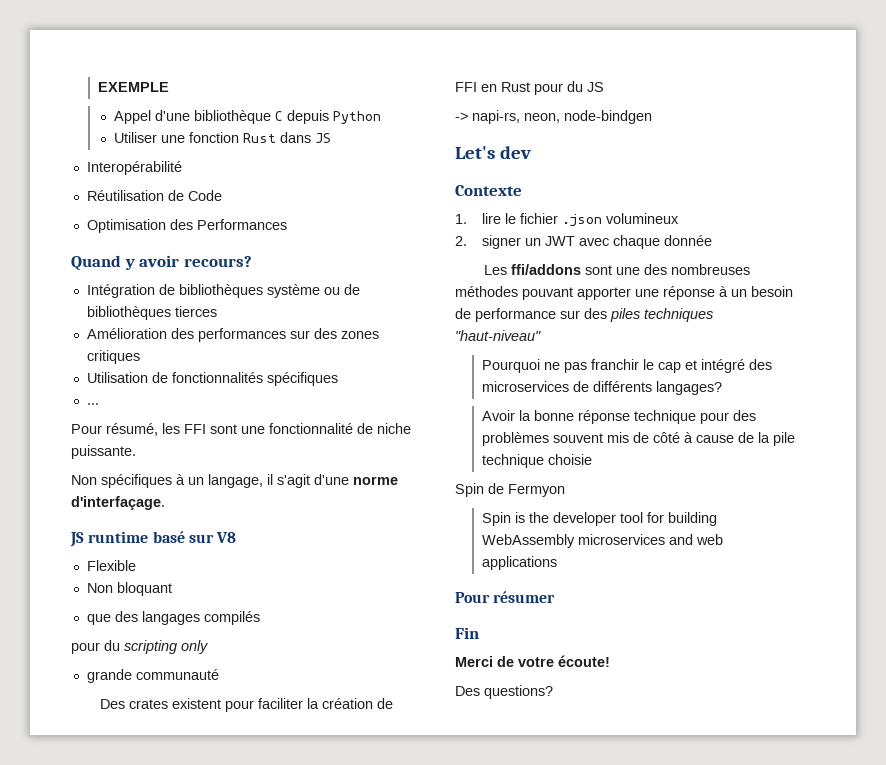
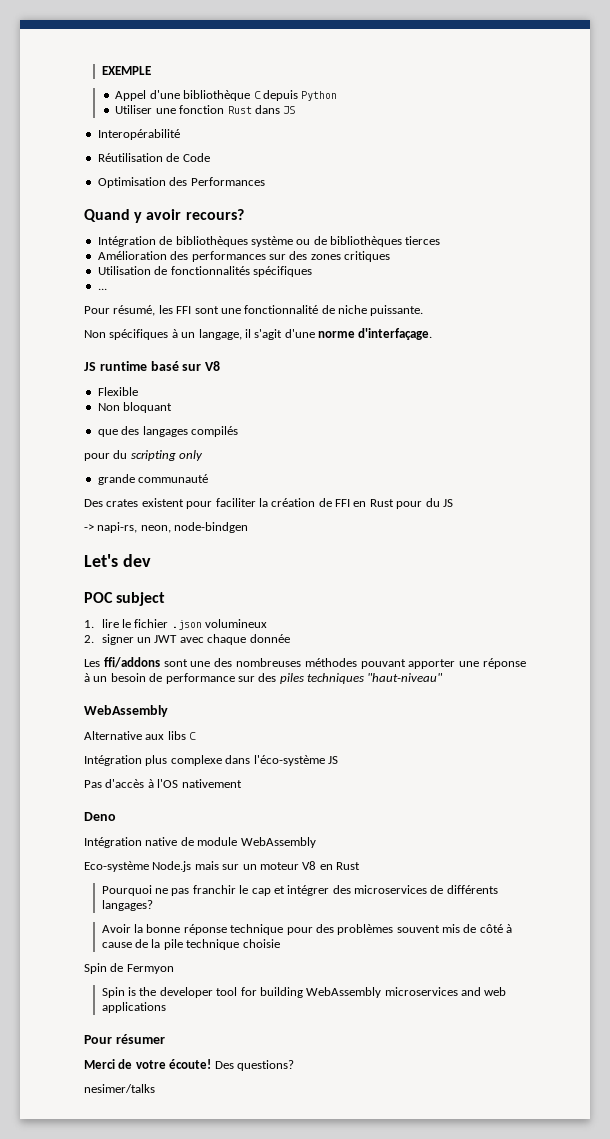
- Contexte
+ POC subject
  Les ffi/addons sont une des nombreuses méthodes pouvant apporter une réponse à un besoin de performance sur des piles techniques "haut-niveau"
+ WebAssembly
+ Alternative aux libs C
+ Intégration plus complexe dans l'éco-système JS
+ Pas d'accès à l'OS nativement
+ Deno
+ Intégration native de module WebAssembly
+ Eco-système Node.js mais sur un moteur V8 en Rust
- Pourquoi ne pas franchir le cap et intégré des microservices de différents langages?
+ Pourquoi ne pas franchir le cap et intégrer des microservices de différents langages?
- Fin
- Merci de votre écoute!
- Des questions?
+ Merci de votre écoute! Des questions?
+ nesimer/talks

